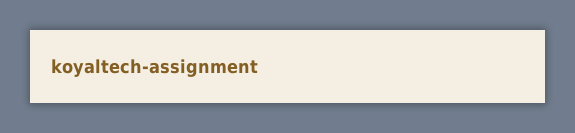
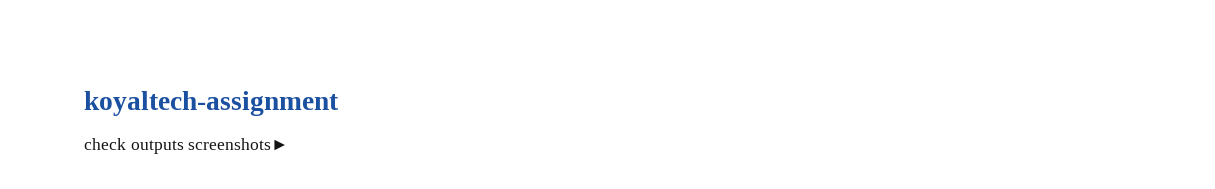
+ check outputs screenshots►

